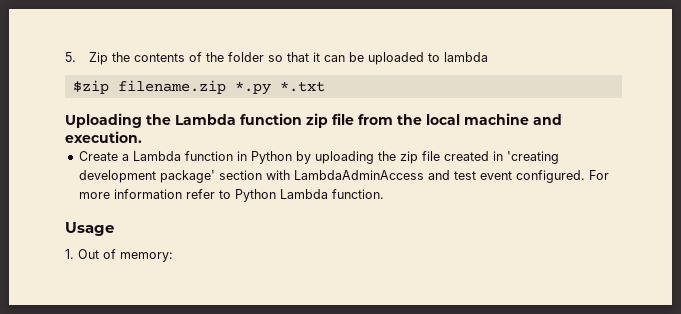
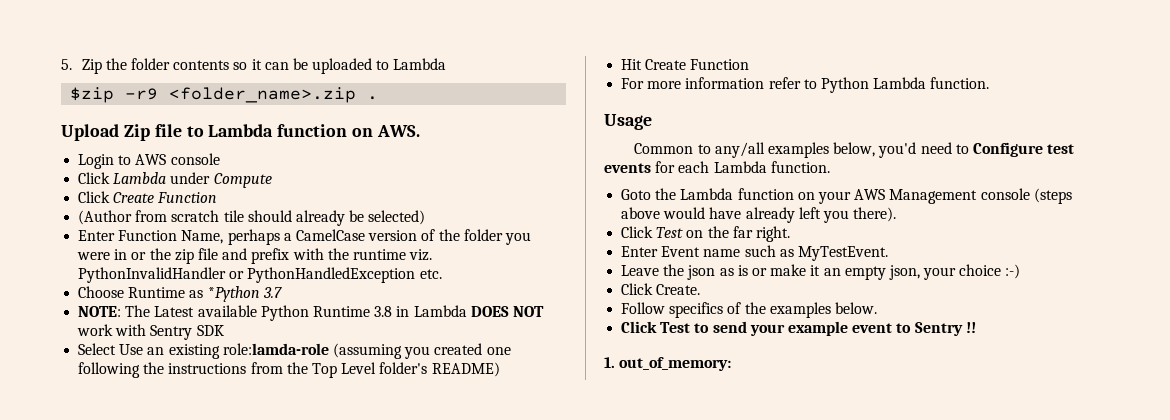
- 5. Zip the contents of the folder so that it can be uploaded to lambda
+ 5. Zip the folder contents so it can be uploaded to Lambda
- $zip filename.zip *.py *.txt
- Uploading the Lambda function zip file from the local machine and execution.
- Create a Lambda function in Python by uploading the zip file created in 'creating development package' section with LambdaAdminAccess and test event configured. For more information refer to Python Lambda function.
+ $zip -r9 <folder_name>.zip .
+ Upload Zip file to Lambda function on AWS.
+ Login to AWS console
+ Click Lambda under Compute
+ Click Create Function
+ (Author from scratch tile should already be selected)
+ Enter Function Name, perhaps a CamelCase version of the folder you were in or the zip file and prefix with the runtime viz. PythonInvalidHandler or PythonHandledException etc.
+ Choose Runtime as *Python 3.7
+ NOTE: The Latest available Python Runtime 3.8 in Lambda DOES NOT work with Sentry SDK
+ Select Use an existing role:lamda-role (assuming you created one following the instructions from the Top Level folder's README)
+ Hit Create Function
+ For more information refer to Python Lambda function.
- 1. Out of memory:
+ Common to any/all examples below, you'd need to Configure test events for each Lambda function.
+ Goto the Lambda function on your AWS Management console (steps above would have already left you there).
+ Click Test on the far right.
+ Enter Event name such as MyTestEvent.
+ Leave the json as is or make it an empty json, your choice :-)
+ Click Create.
+ Follow specifics of the examples below.
+ Click Test to send your example event to Sentry !!
+ 1. out_of_memory:

